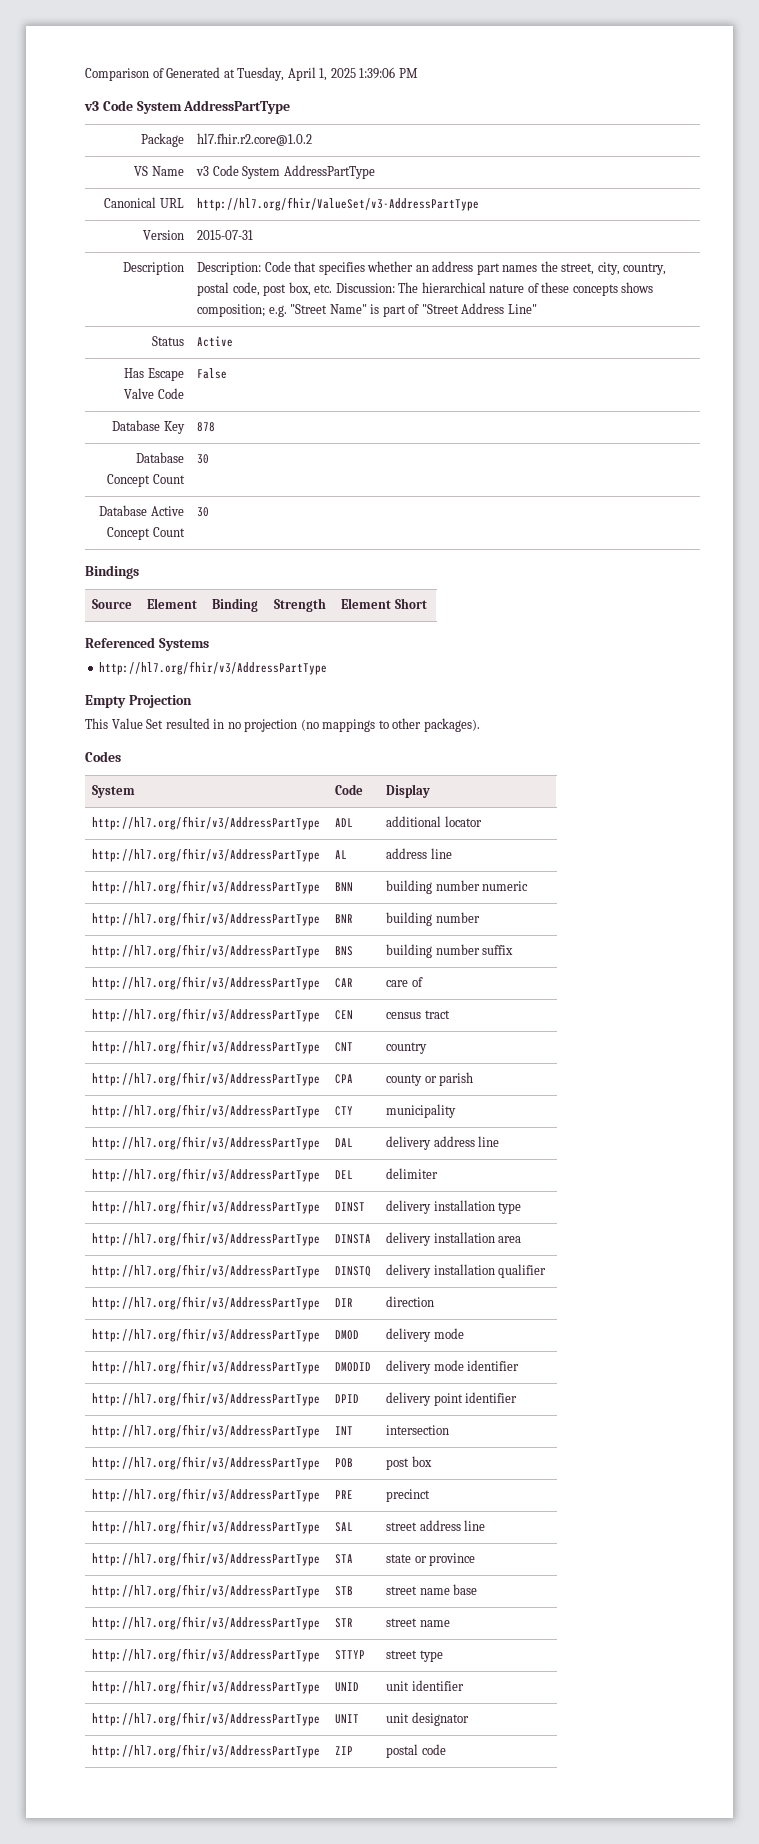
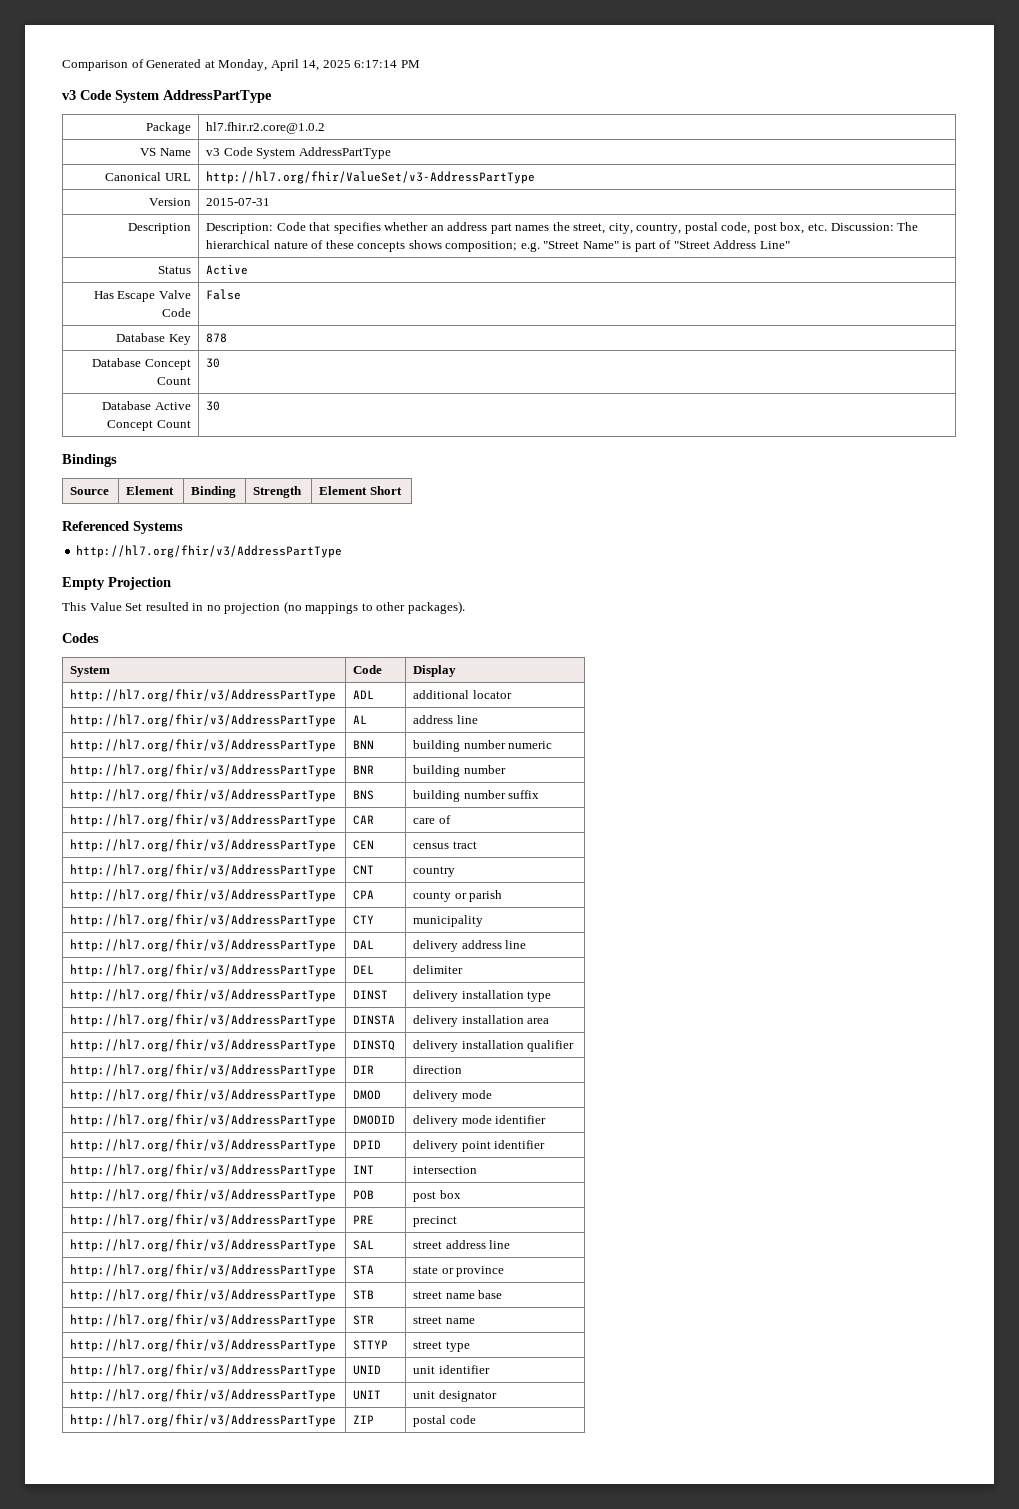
- Comparison of Generated at Tuesday, April 1, 2025 1:39:06 PM
+ Comparison of Generated at Monday, April 14, 2025 6:17:14 PM

